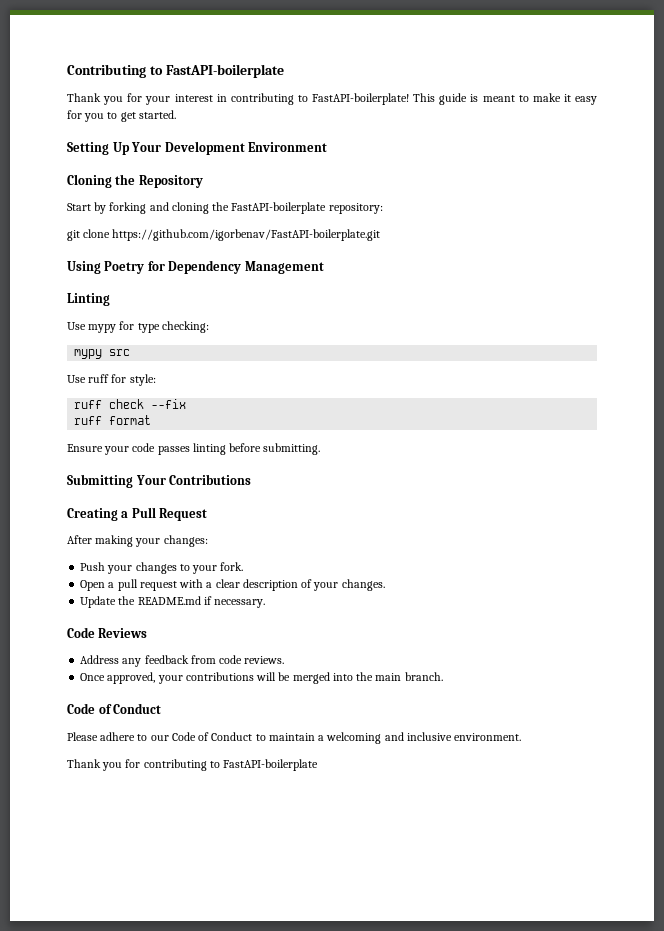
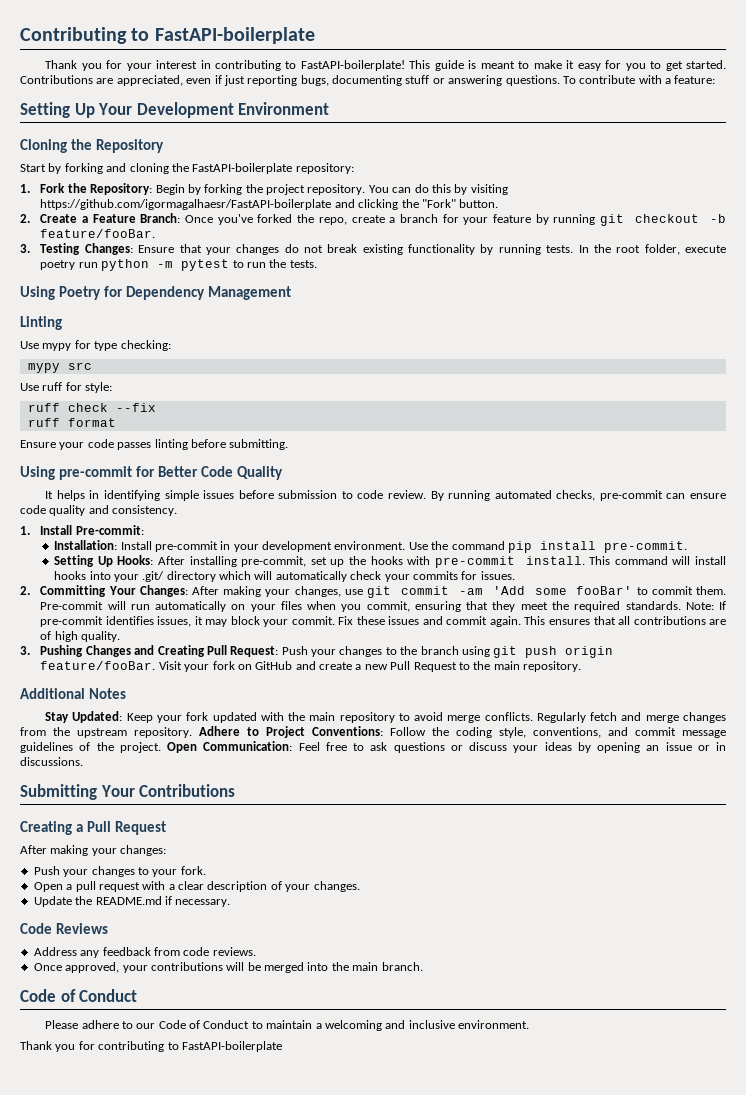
+ Contributions are appreciated, even if just reporting bugs, documenting stuff or answering questions. To contribute with a feature:
- git clone https://github.com/igorbenav/FastAPI-boilerplate.git
+ 1. Fork the Repository: Begin by forking the project repository. You can do this by visiting https://github.com/igormagalhaesr/FastAPI-boilerplate and clicking the "Fork" button.
+ 2. Create a Feature Branch: Once you've forked the repo, create a branch for your feature by running git checkout -b feature/fooBar.
+ 3. Testing Changes: Ensure that your changes do not break existing functionality by running tests. In the root folder, execute poetry run python -m pytest to run the tests.
+ Using pre-commit for Better Code Quality
+ It helps in identifying simple issues before submission to code review. By running automated checks, pre-commit can ensure code quality and consistency.
+ 1. Install Pre-commit:
+ Installation: Install pre-commit in your development environment. Use the command pip install pre-commit.
+ Setting Up Hooks: After installing pre-commit, set up the hooks with pre-commit install. This command will install hooks into your .git/ directory which will automatically check your commits for issues.
+ 2. Committing Your Changes: After making your changes, use git commit -am 'Add some fooBar' to commit them. Pre-commit will run automatically on your files when you commit, ensuring that they meet the required standards. Note: If pre-commit identifies issues, it may block your commit. Fix these issues and commit again. This ensures that all contributions are of high quality.
+ 3. Pushing Changes and Creating Pull Request: Push your changes to the branch using git push origin feature/fooBar. Visit your fork on GitHub and create a new Pull Request to the main repository.
+ Additional Notes
+ Stay Updated: Keep your fork updated with the main repository to avoid merge conflicts. Regularly fetch and merge changes from the upstream repository. Adhere to Project Conventions: Follow the coding style, conventions, and commit message guidelines of the project. Open Communication: Feel free to ask questions or discuss your ideas by opening an issue or in discussions.

